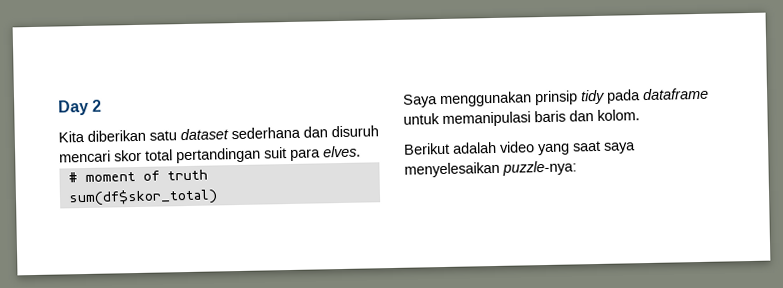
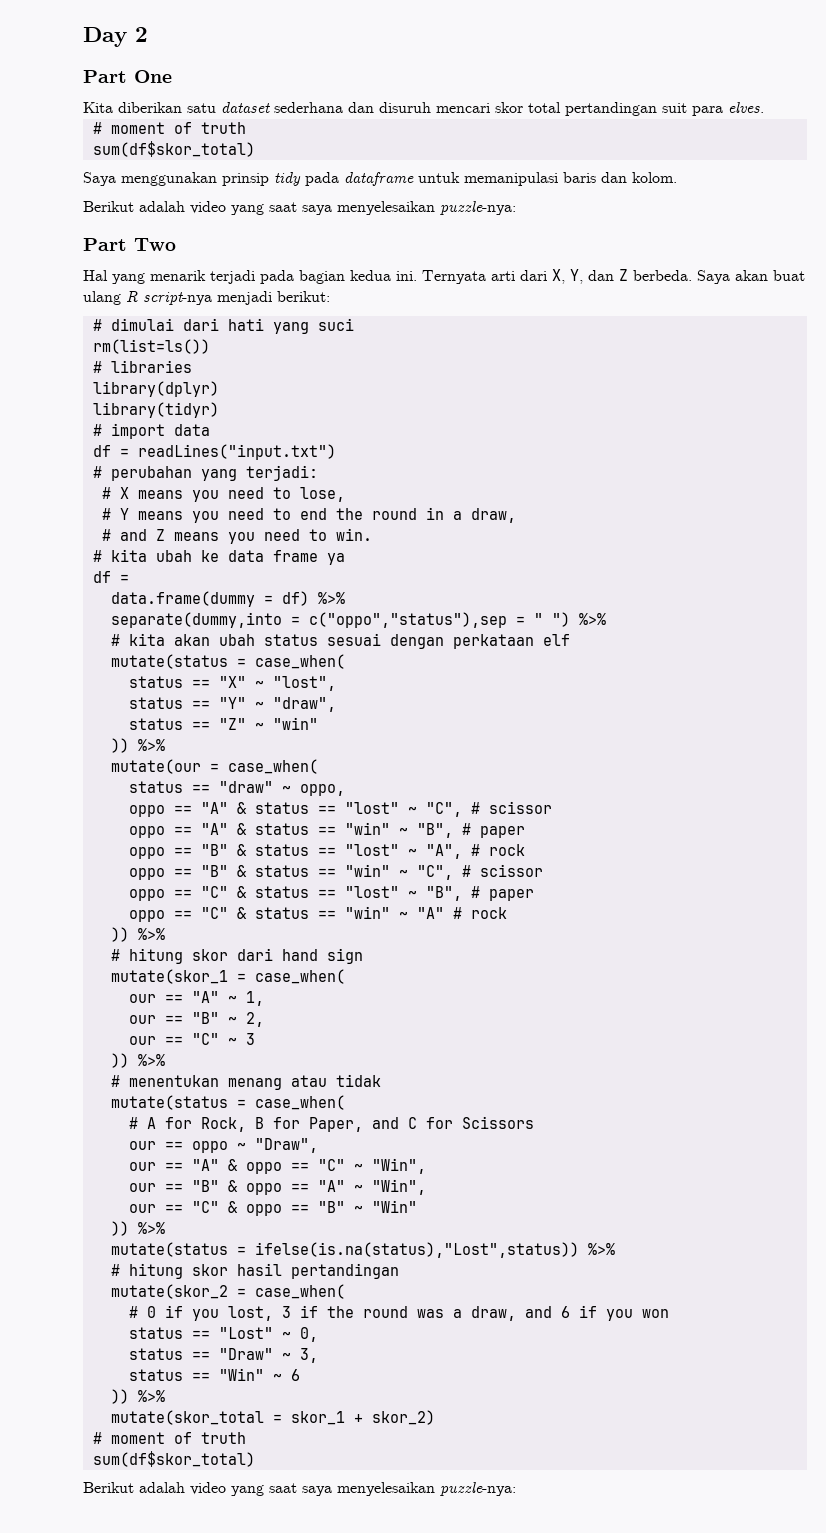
+ Part One
+ Part Two
+ Hal yang menarik terjadi pada bagian kedua ini. Ternyata arti dari X, Y, dan Z berbeda. Saya akan buat ulang R script-nya menjadi berikut:
+ # dimulai dari hati yang suci
+ rm(list=ls())
+ # libraries
+ library(dplyr)
+ library(tidyr)
+ # import data
+ df = readLines("input.txt")
+ # perubahan yang terjadi:
+ # X means you need to lose,
+ # Y means you need to end the round in a draw,
+ # and Z means you need to win.
+ # kita ubah ke data frame ya
+ df =
+ data.frame(dummy = df) %>%
+ separate(dummy,into = c("oppo","status"),sep = " ") %>%
+ # kita akan ubah status sesuai dengan perkataan elf
+ mutate(status = case_when(
+ status == "X" ~ "lost",
+ status == "Y" ~ "draw",
+ status == "Z" ~ "win"
+ )) %>%
+ mutate(our = case_when(
+ status == "draw" ~ oppo,
+ oppo == "A" & status == "lost" ~ "C", # scissor
+ oppo == "A" & status == "win" ~ "B", # paper
+ oppo == "B" & status == "lost" ~ "A", # rock
+ oppo == "B" & status == "win" ~ "C", # scissor
+ oppo == "C" & status == "lost" ~ "B", # paper
+ oppo == "C" & status == "win" ~ "A" # rock
+ )) %>%
+ # hitung skor dari hand sign
+ mutate(skor_1 = case_when(
+ our == "A" ~ 1,
+ our == "B" ~ 2,
+ our == "C" ~ 3
+ )) %>%
+ # menentukan menang atau tidak
+ mutate(status = case_when(
+ # A for Rock, B for Paper, and C for Scissors
+ our == oppo ~ "Draw",
+ our == "A" & oppo == "C" ~ "Win",
+ our == "B" & oppo == "A" ~ "Win",
+ our == "C" & oppo == "B" ~ "Win"
+ )) %>%
+ mutate(status = ifelse(is.na(status),"Lost",status)) %>%
+ # hitung skor hasil pertandingan
+ mutate(skor_2 = case_when(
+ # 0 if you lost, 3 if the round was a draw, and 6 if you won
+ status == "Lost" ~ 0,
+ status == "Draw" ~ 3,
+ status == "Win" ~ 6
+ )) %>%
+ mutate(skor_total = skor_1 + skor_2)
+ # moment of truth
+ sum(df$skor_total)
+ Berikut adalah video yang saat saya menyelesaikan puzzle-nya:

